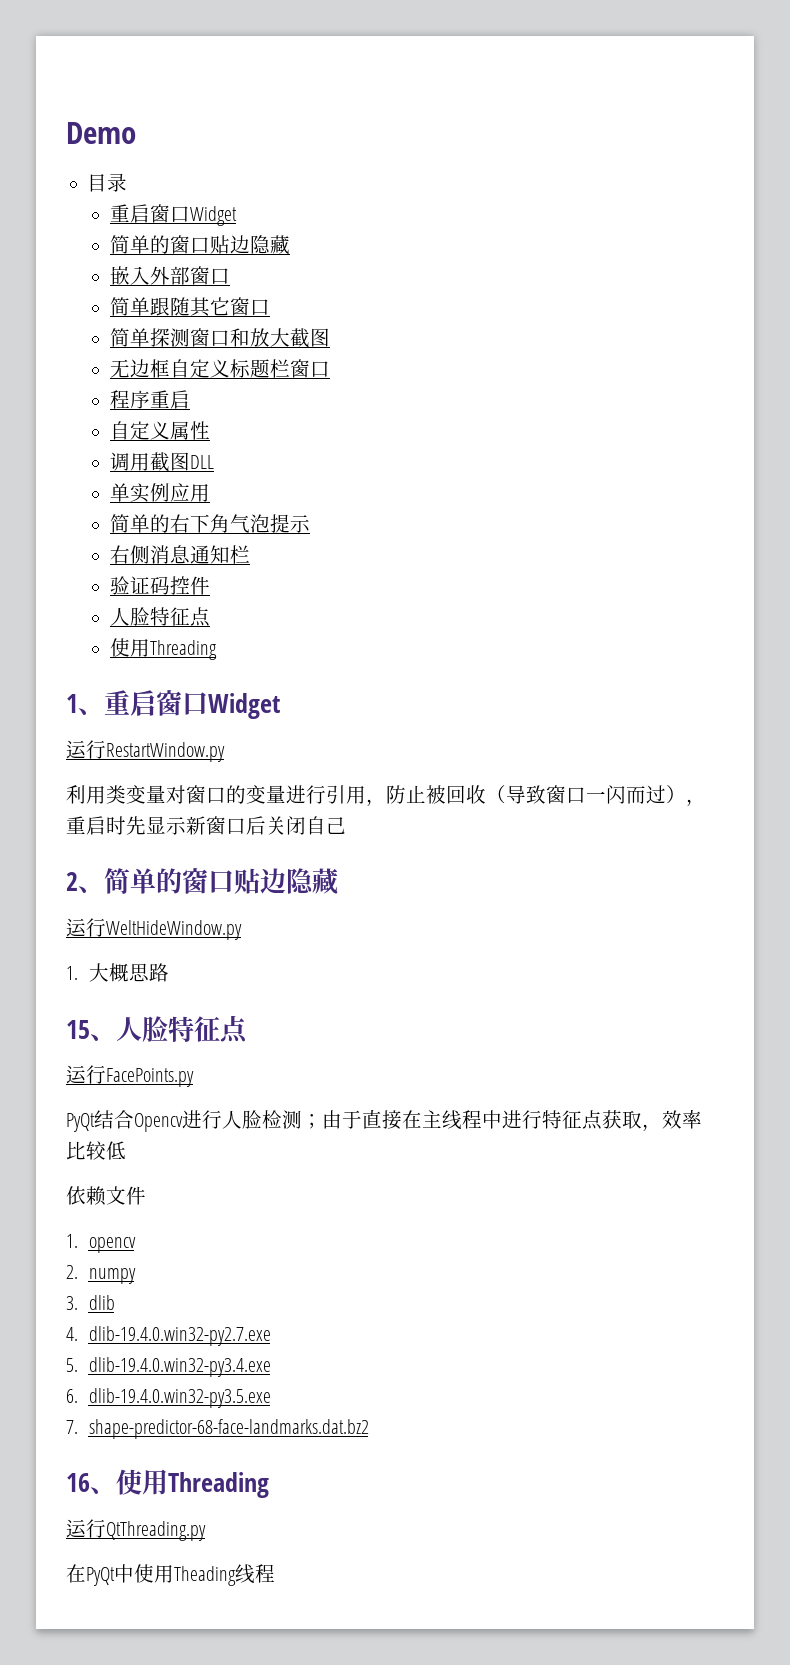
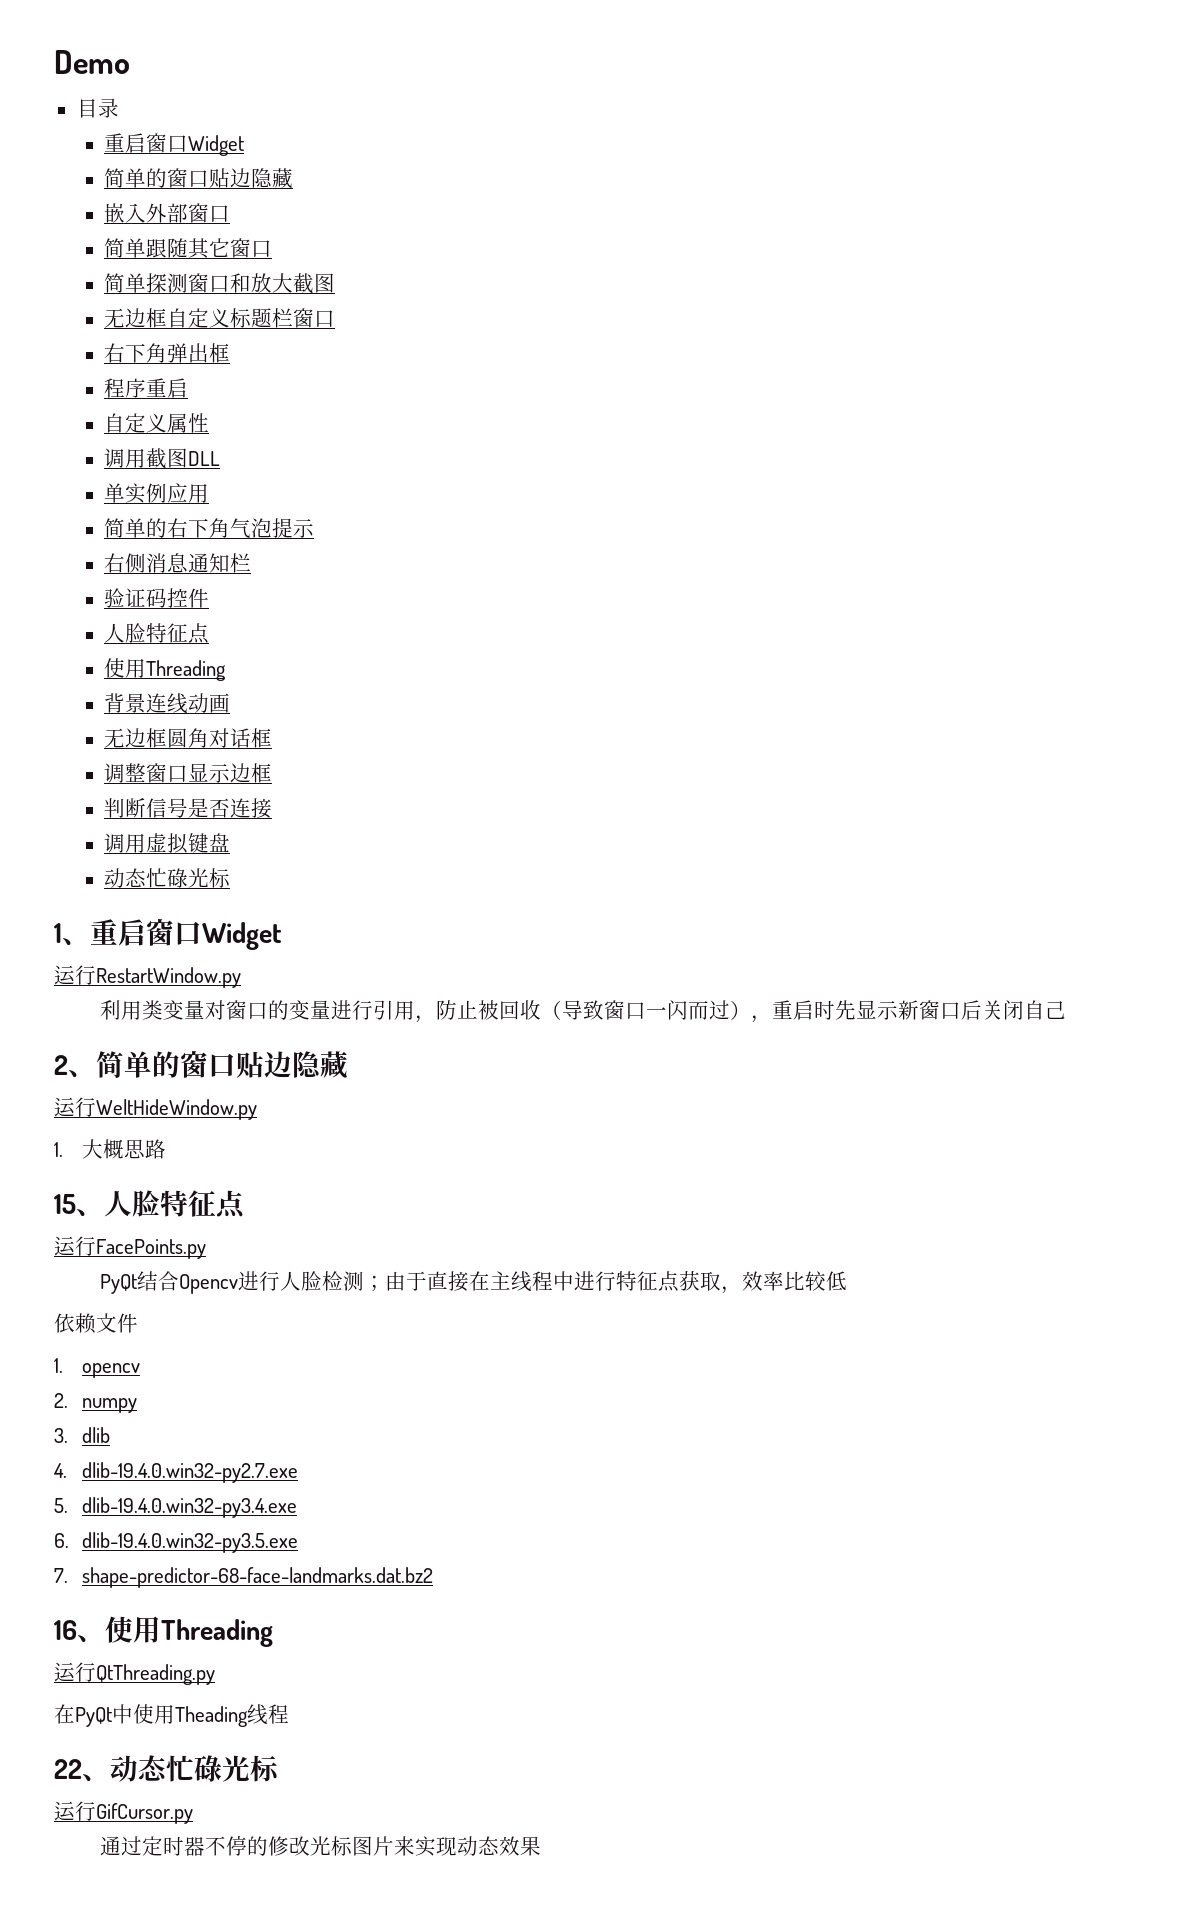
+ 右下角弹出框
+ 背景连线动画
+ 无边框圆角对话框
+ 调整窗口显示边框
+ 判断信号是否连接
+ 调用虚拟键盘
+ 动态忙碌光标
+ 22、动态忙碌光标
+ 运行GifCursor.py
+ 通过定时器不停的修改光标图片来实现动态效果

